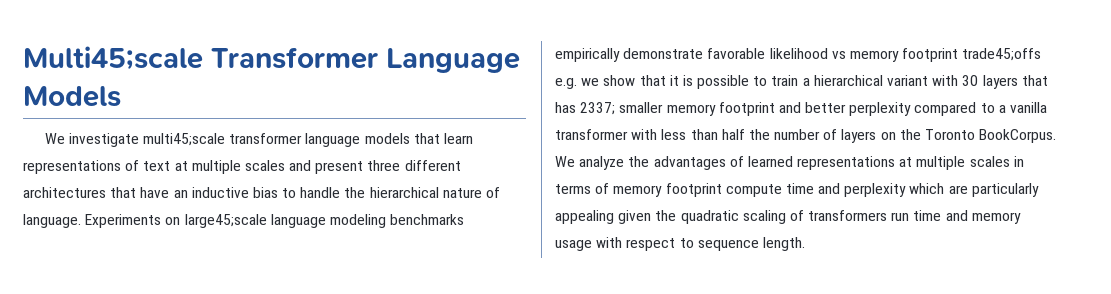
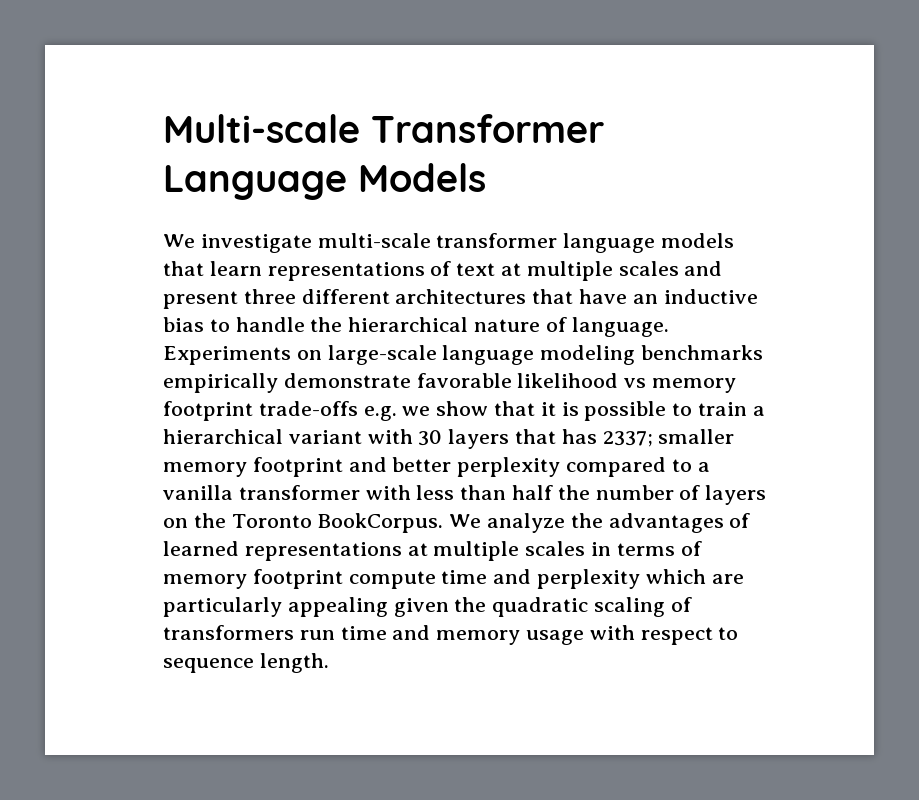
- Multi45;scale Transformer Language Models
+ Multi-scale Transformer Language Models
- We investigate multi45;scale transformer language models that learn representations of text at multiple scales and present three different architectures that have an inductive bias to handle the hierarchical nature of language.
+ We investigate multi-scale transformer language models that learn representations of text at multiple scales and present three different architectures that have an inductive bias to handle the hierarchical nature of language.
- Experiments on large45;scale language modeling benchmarks empirically demonstrate favorable likelihood vs memory footprint trade45;offs e.g. we show that it is possible to train a hierarchical variant with 30 layers that has 2337; smaller memory footprint and better perplexity compared to a vanilla transformer with less than half the number of layers on the Toronto BookCorpus.
+ Experiments on large-scale language modeling benchmarks empirically demonstrate favorable likelihood vs memory footprint trade-offs e.g. we show that it is possible to train a hierarchical variant with 30 layers that has 2337; smaller memory footprint and better perplexity compared to a vanilla transformer with less than half the number of layers on the Toronto BookCorpus.

